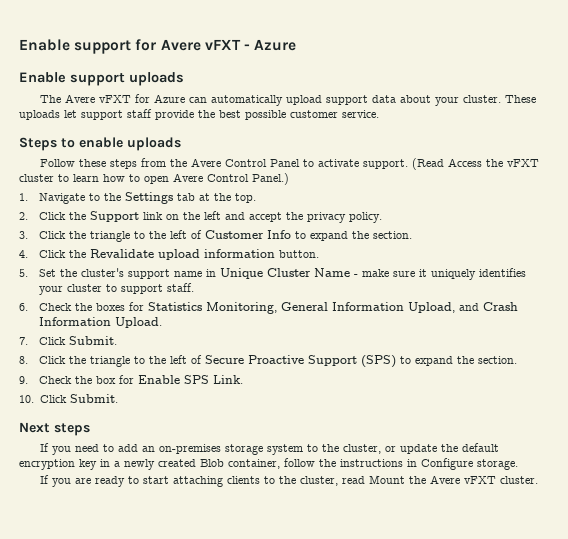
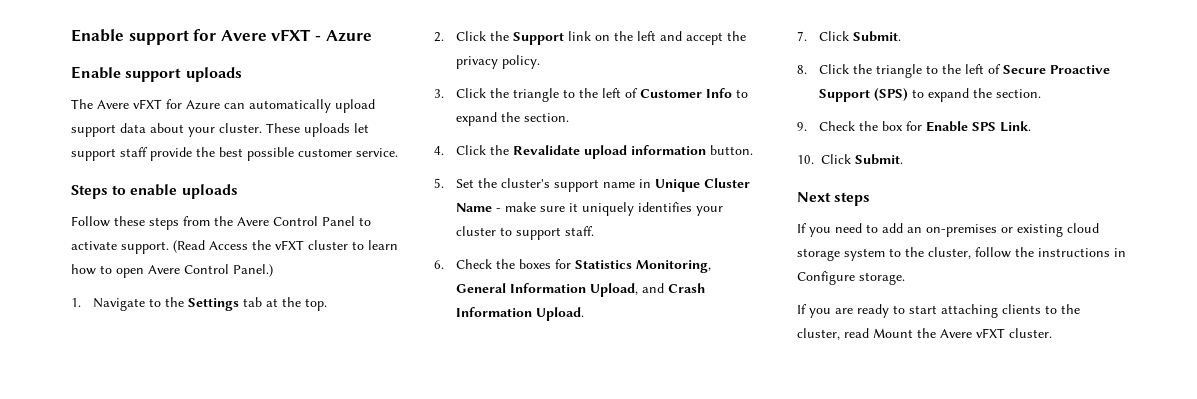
- If you need to add an on-premises storage system to the cluster, or update the default encryption key in a newly created Blob container, follow the instructions in Configure storage.
+ If you need to add an on-premises or existing cloud storage system to the cluster, follow the instructions in Configure storage.

